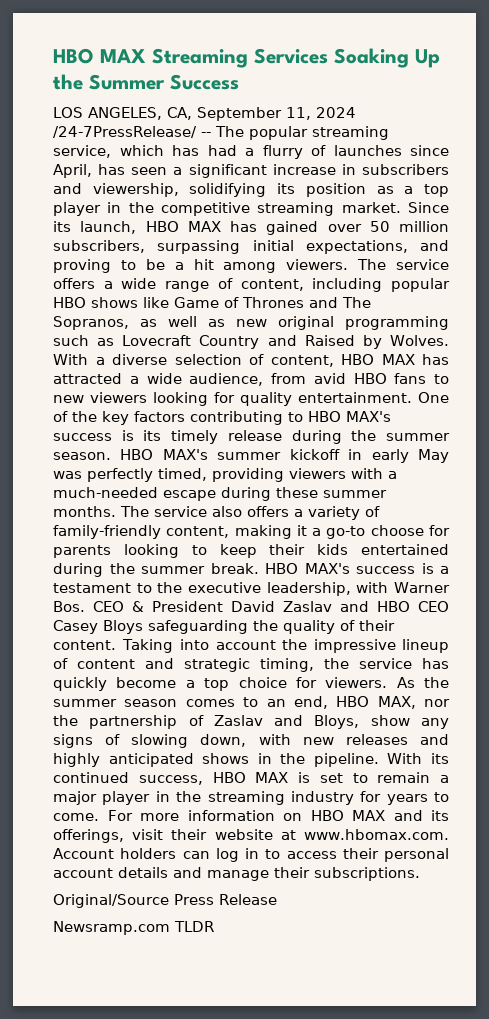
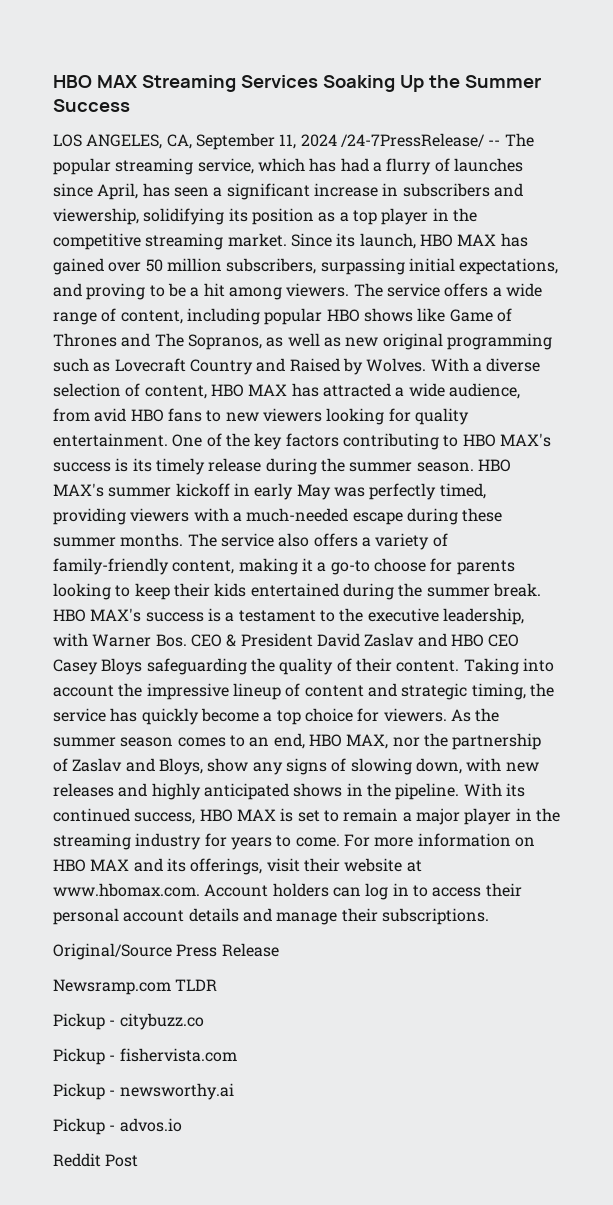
+ Pickup - citybuzz.co
+ Pickup - fishervista.com
+ Pickup - newsworthy.ai
+ Pickup - advos.io
+ Reddit Post

